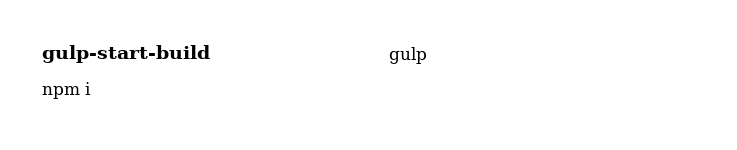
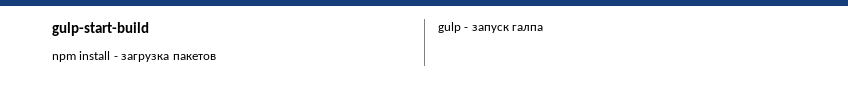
- npm i
- gulp
+ npm install - загрузка пакетов
+ gulp - запуск галпа

